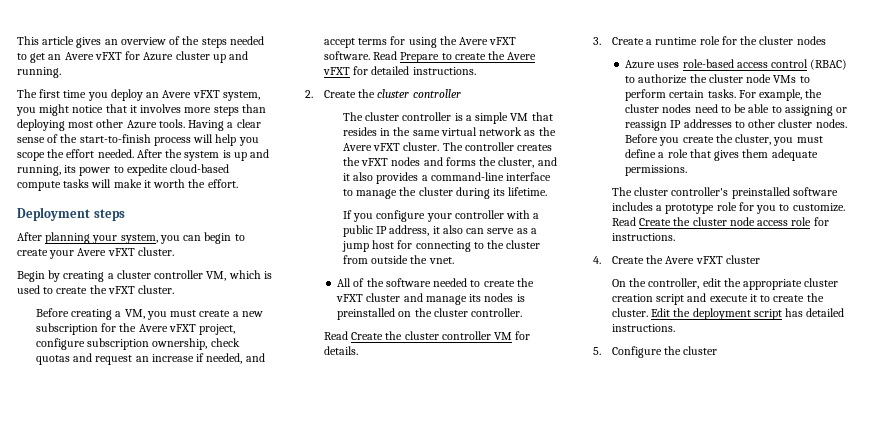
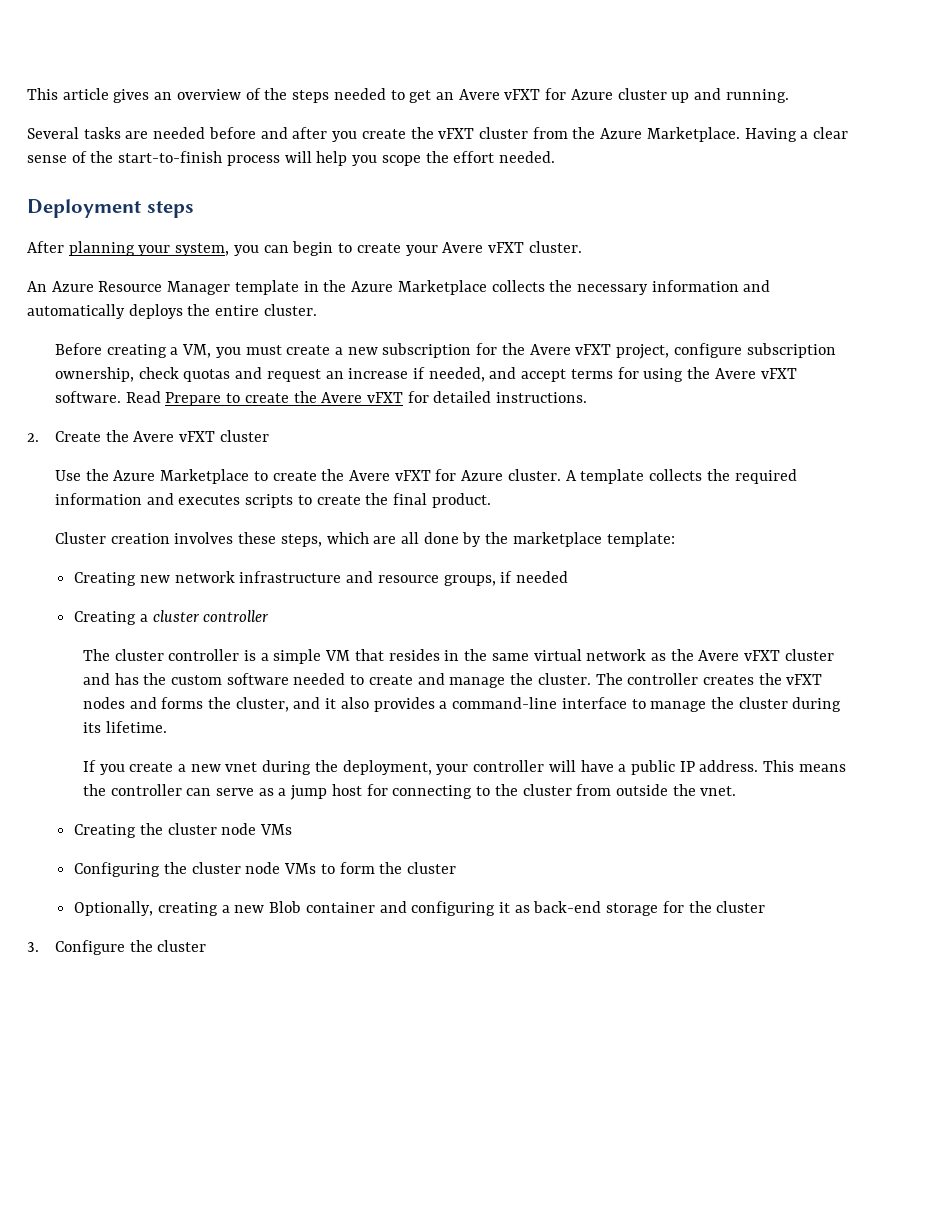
- The first time you deploy an Avere vFXT system, you might notice that it involves more steps than deploying most other Azure tools.
+ Several tasks are needed before and after you create the vFXT cluster from the Azure Marketplace.
- After the system is up and running, its power to expedite cloud-based compute tasks will make it worth the effort.
- Begin by creating a cluster controller VM, which is used to create the vFXT cluster.
+ An Azure Resource Manager template in the Azure Marketplace collects the necessary information and automatically deploys the entire cluster.
- 2. Create the cluster controller
+ 2. Create the Avere vFXT cluster
+ Use the Azure Marketplace to create the Avere vFXT for Azure cluster. A template collects the required information and executes scripts to create the final product.
+ Cluster creation involves these steps, which are all done by the marketplace template:
+ Creating new network infrastructure and resource groups, if needed
+ Creating a cluster controller
- The cluster controller is a simple VM that resides in the same virtual network as the Avere vFXT cluster.
+ The cluster controller is a simple VM that resides in the same virtual network as the Avere vFXT cluster and has the custom software needed to create and manage the cluster.
- If you configure your controller with a public IP address, it also can serve as a jump host for connecting to the cluster from outside the vnet.
+ If you create a new vnet during the deployment, your controller will have a public IP address. This means the controller can serve as a jump host for connecting to the cluster from outside the vnet.
- All of the software needed to create the vFXT cluster and manage its nodes is preinstalled on the cluster controller.
- Read Create the cluster controller VM for details.
- 3. Create a runtime role for the cluster nodes
- Azure uses role-based access control (RBAC) to authorize the cluster node VMs to perform certain tasks. For example, the cluster nodes need to be able to assigning or reassign IP addresses to other cluster nodes. Before you create the cluster, you must define a role that gives them adequate permissions.
- The cluster controller's preinstalled software includes a prototype role for you to customize. Read Create the cluster node access role for instructions.
- 4. Create the Avere vFXT cluster
- On the controller, edit the appropriate cluster creation script and execute it to create the cluster. Edit the deployment script has detailed instructions.
- 5. Configure the cluster
+ Creating the cluster node VMs
+ Configuring the cluster node VMs to form the cluster
+ Optionally, creating a new Blob container and configuring it as back-end storage for the cluster
+ 3. Configure the cluster

